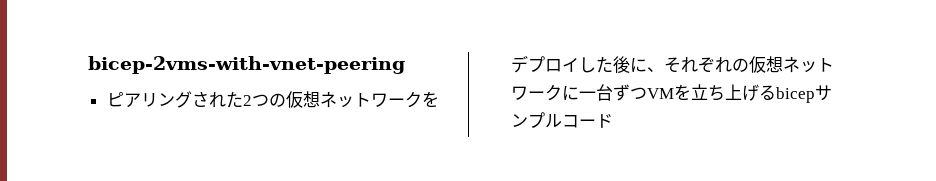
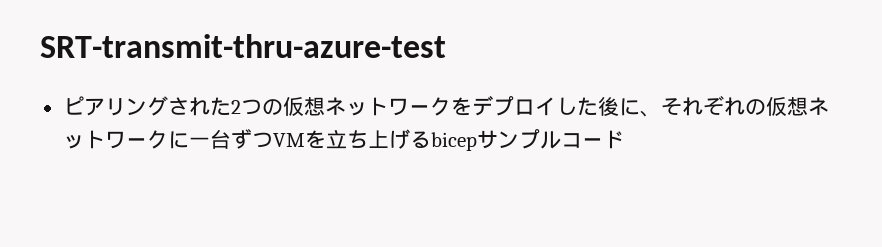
- bicep-2vms-with-vnet-peering
+ SRT-transmit-thru-azure-test

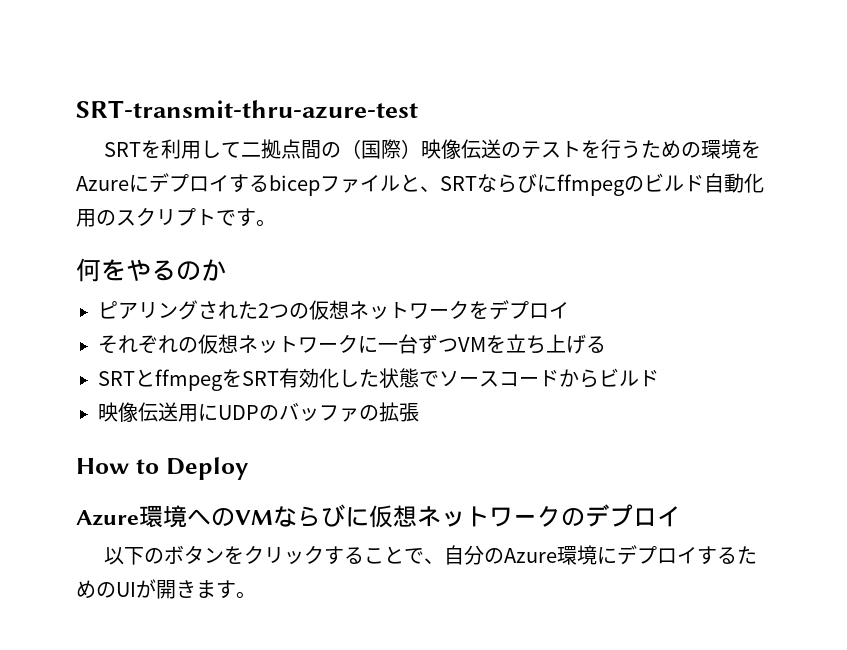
+ SRTを利用して二拠点間の（国際）映像伝送のテストを行うための環境をAzureにデプロイするbicepファイルと、SRTならびにffmpegのビルド自動化用のスクリプトです。
+ 何をやるのか
- ピアリングされた2つの仮想ネットワークをデプロイした後に、それぞれの仮想ネットワークに一台ずつVMを立ち上げるbicepサンプルコード
+ ピアリングされた2つの仮想ネットワークをデプロイ
+ それぞれの仮想ネットワークに一台ずつVMを立ち上げる
+ SRTとffmpegをSRT有効化した状態でソースコードからビルド
+ 映像伝送用にUDPのバッファの拡張
+ How to Deploy
+ Azure環境へのVMならびに仮想ネットワークのデプロイ
+ 以下のボタンをクリックすることで、自分のAzure環境にデプロイするためのUIが開きます。

